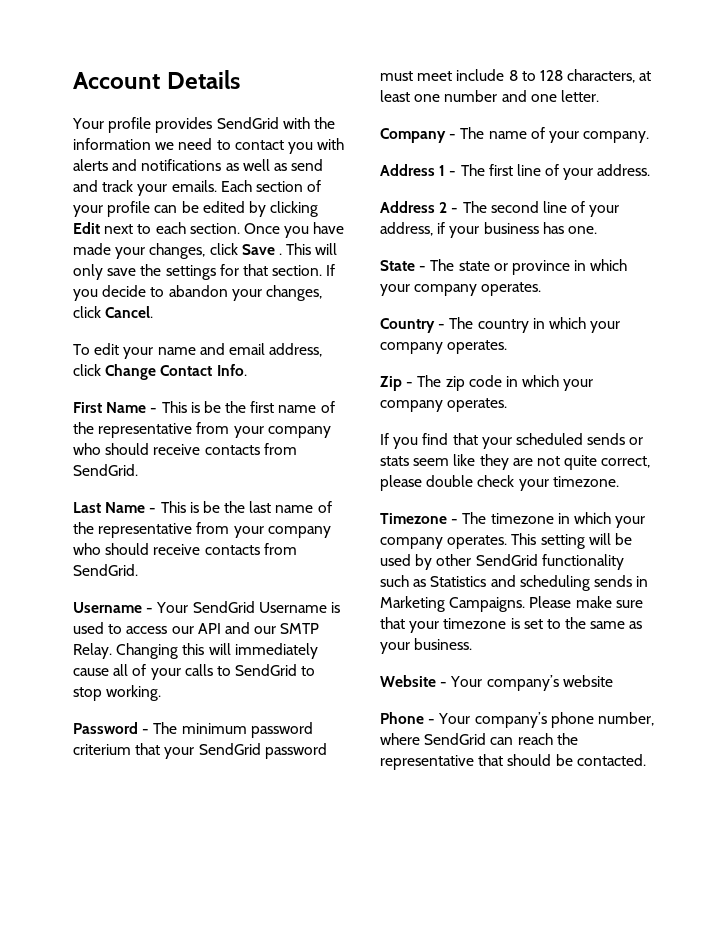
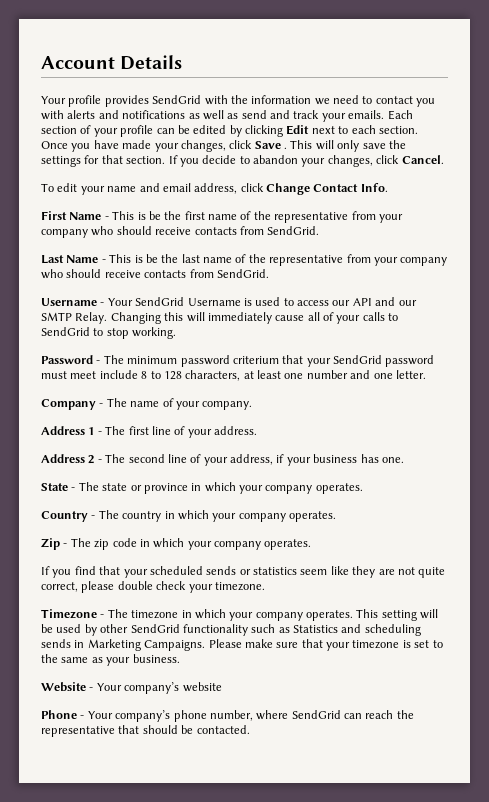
- If you find that your scheduled sends or stats seem like they are not quite correct, please double check your timezone.
+ If you find that your scheduled sends or statistics seem like they are not quite correct, please double check your timezone.

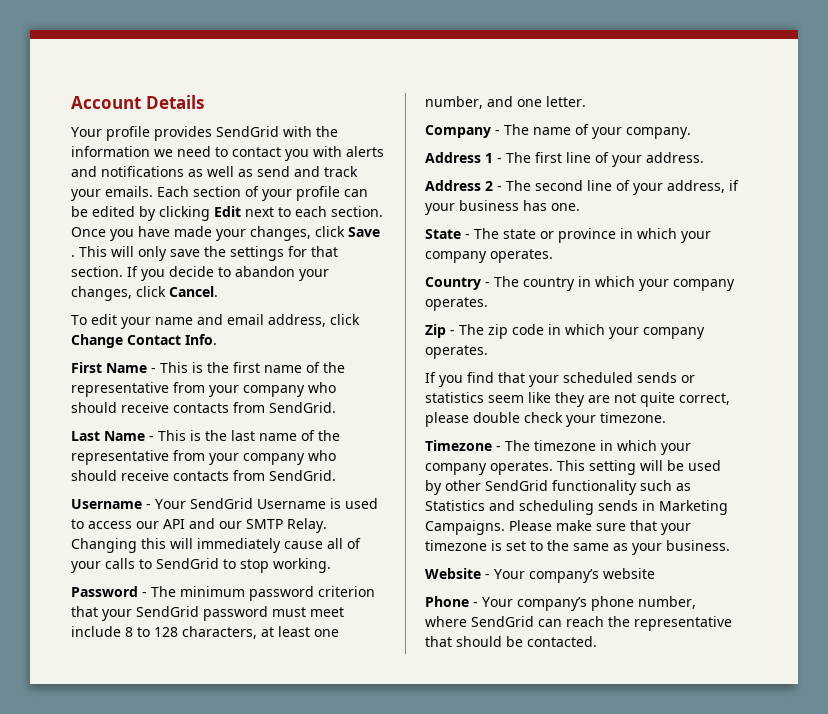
- First Name - This is be the first name of the representative from your company who should receive contacts from SendGrid.
+ First Name - This is the first name of the representative from your company who should receive contacts from SendGrid.
- Last Name - This is be the last name of the representative from your company who should receive contacts from SendGrid.
+ Last Name - This is the last name of the representative from your company who should receive contacts from SendGrid.
- Password - The minimum password criterium that your SendGrid password must meet include 8 to 128 characters, at least one number and one letter.
+ Password - The minimum password criterion that your SendGrid password must meet include 8 to 128 characters, at least one number, and one letter.

